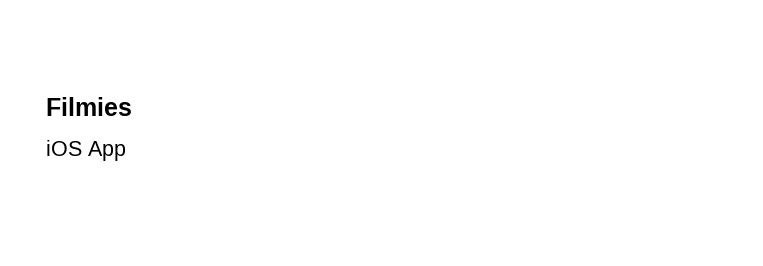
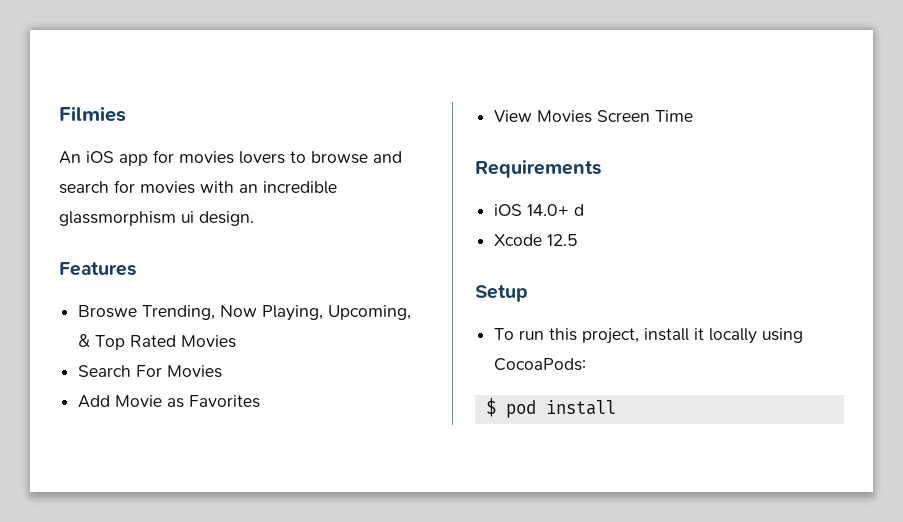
- iOS App
+ An iOS app for movies lovers to browse and search for movies with an incredible glassmorphism ui design.
+ Features
+ Broswe Trending, Now Playing, Upcoming, & Top Rated Movies
+ Search For Movies
+ Add Movie as Favorites
+ View Movies Screen Time
+ Requirements
+ iOS 14.0+ d
+ Xcode 12.5
+ Setup
+ To run this project, install it locally using CocoaPods:
+ $ pod install

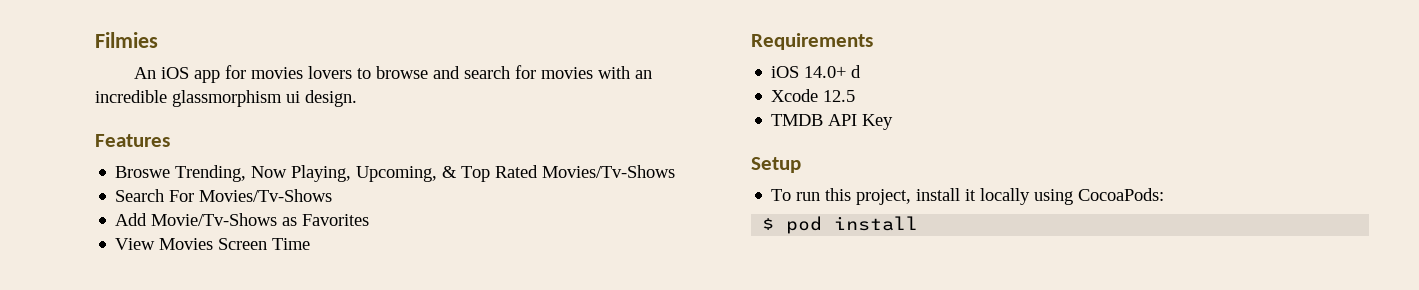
- Broswe Trending, Now Playing, Upcoming, & Top Rated Movies
+ Broswe Trending, Now Playing, Upcoming, & Top Rated Movies/Tv-Shows
- Search For Movies
+ Search For Movies/Tv-Shows
- Add Movie as Favorites
+ Add Movie/Tv-Shows as Favorites
+ TMDB API Key

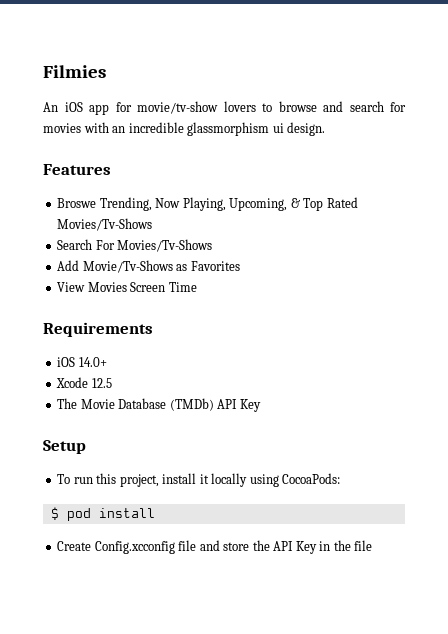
- An iOS app for movies lovers to browse and search for movies with an incredible glassmorphism ui design.
+ An iOS app for movie/tv-show lovers to browse and search for movies with an incredible glassmorphism ui design.
- iOS 14.0+ d
+ iOS 14.0+
- TMDB API Key
+ The Movie Database (TMDb) API Key
+ Create Config.xcconfig file and store the API Key in the file

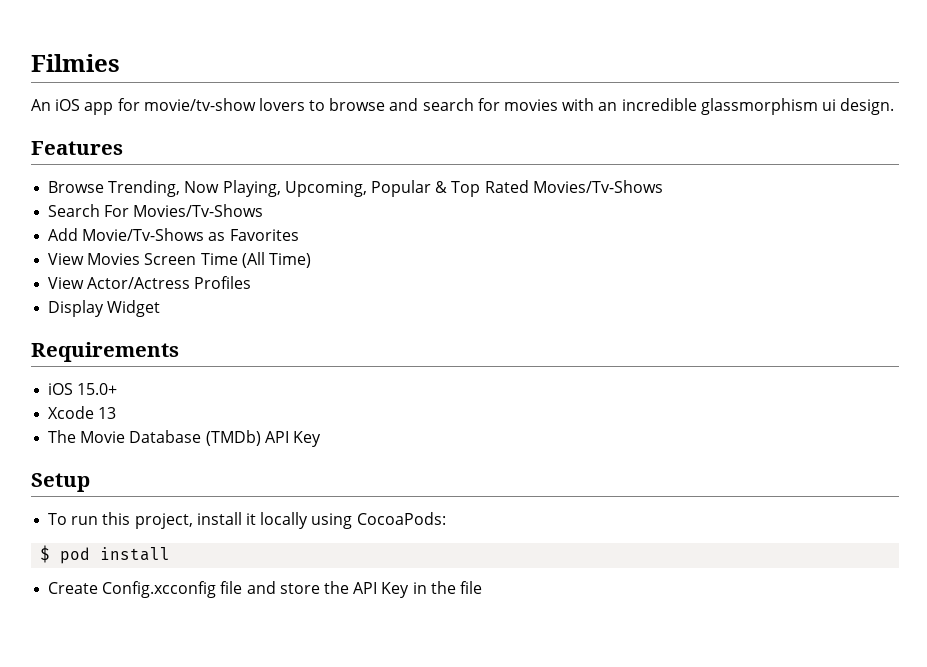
- Broswe Trending, Now Playing, Upcoming, & Top Rated Movies/Tv-Shows
+ Browse Trending, Now Playing, Upcoming, Popular & Top Rated Movies/Tv-Shows
- View Movies Screen Time
+ View Movies Screen Time (All Time)
+ View Actor/Actress Profiles
+ Display Widget
- iOS 14.0+
+ iOS 15.0+
- Xcode 12.5
+ Xcode 13

